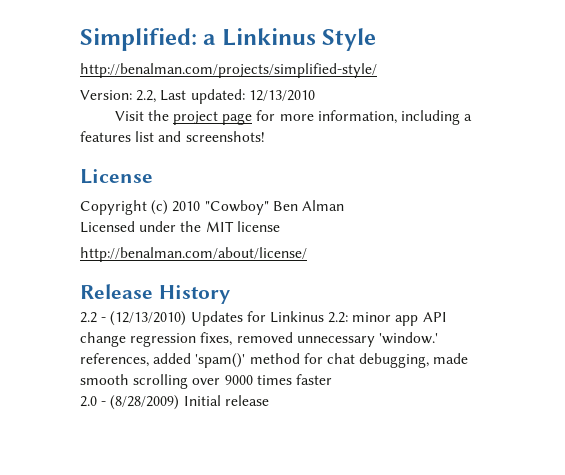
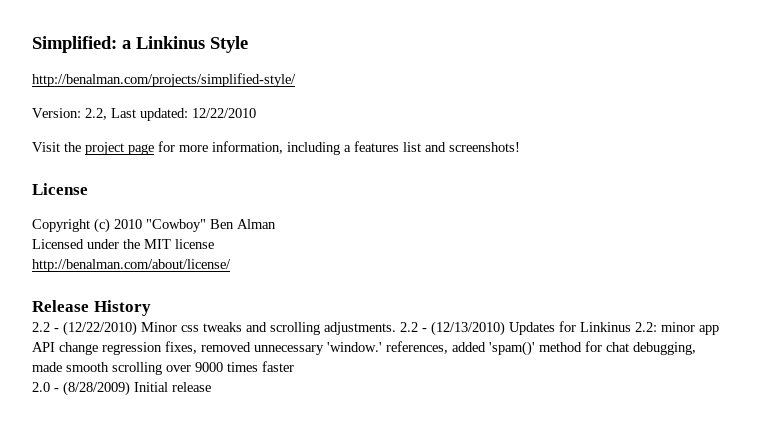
- Version: 2.2, Last updated: 12/13/2010
+ Version: 2.2, Last updated: 12/22/2010
- 2.2 - (12/13/2010) Updates for Linkinus 2.2: minor app API change regression fixes, removed unnecessary 'window.' references, added 'spam()' method for chat debugging, made smooth scrolling over 9000 times faster
+ 2.2 - (12/22/2010) Minor css tweaks and scrolling adjustments. 2.2 - (12/13/2010) Updates for Linkinus 2.2: minor app API change regression fixes, removed unnecessary 'window.' references, added 'spam()' method for chat debugging, made smooth scrolling over 9000 times faster

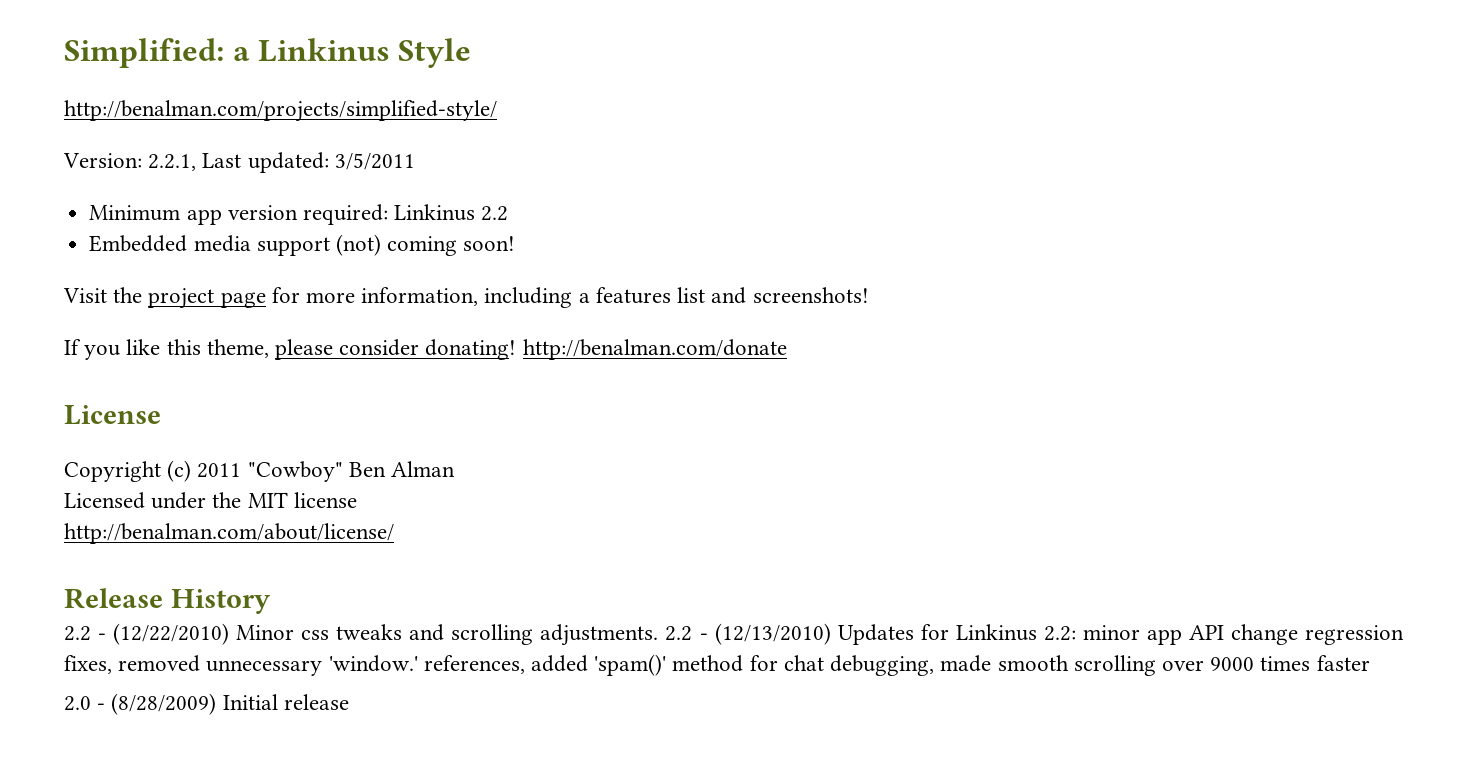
- Version: 2.2, Last updated: 12/22/2010
+ Version: 2.2.1, Last updated: 3/5/2011
+ Minimum app version required: Linkinus 2.2
+ Embedded media support (not) coming soon!
+ If you like this theme, please consider donating! http://benalman.com/donate
- Copyright (c) 2010 "Cowboy" Ben Alman
+ Copyright (c) 2011 "Cowboy" Ben Alman

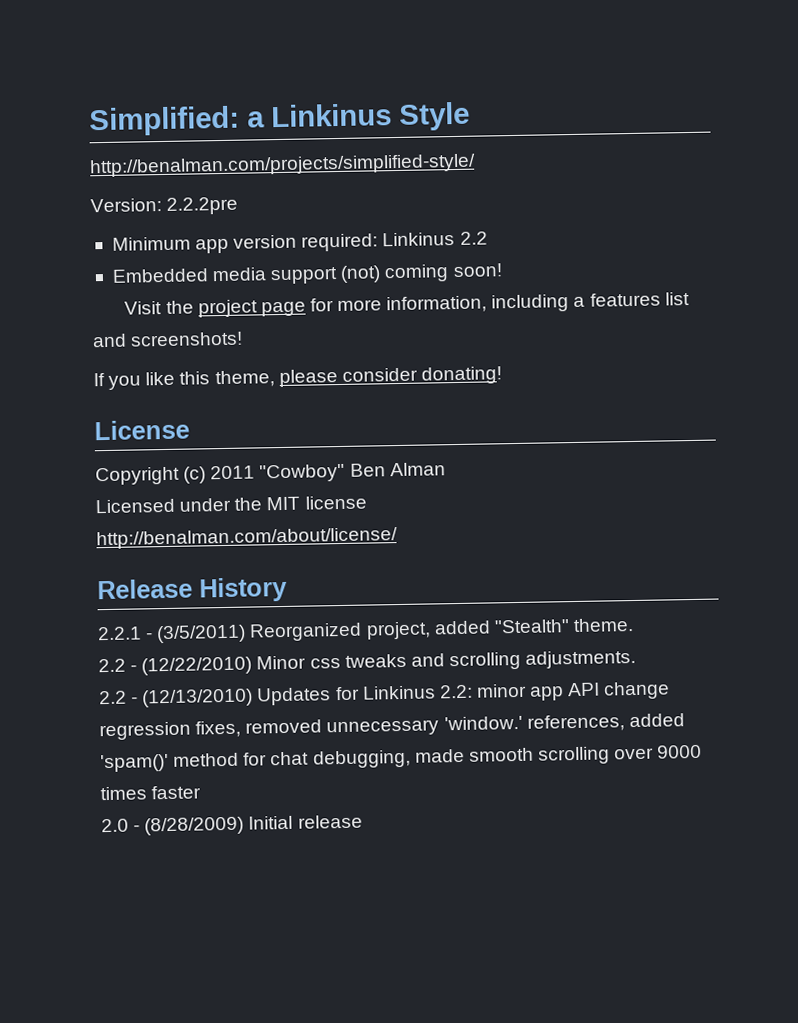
- Version: 2.2.1, Last updated: 3/5/2011
+ Version: 2.2.2pre
- If you like this theme, please consider donating! http://benalman.com/donate
+ If you like this theme, please consider donating!
+ 2.2.1 - (3/5/2011) Reorganized project, added "Stealth" theme.
- 2.2 - (12/22/2010) Minor css tweaks and scrolling adjustments. 2.2 - (12/13/2010) Updates for Linkinus 2.2: minor app API change regression fixes, removed unnecessary 'window.' references, added 'spam()' method for chat debugging, made smooth scrolling over 9000 times faster
+ 2.2 - (12/22/2010) Minor css tweaks and scrolling adjustments.
+ 2.2 - (12/13/2010) Updates for Linkinus 2.2: minor app API change regression fixes, removed unnecessary 'window.' references, added 'spam()' method for chat debugging, made smooth scrolling over 9000 times faster

